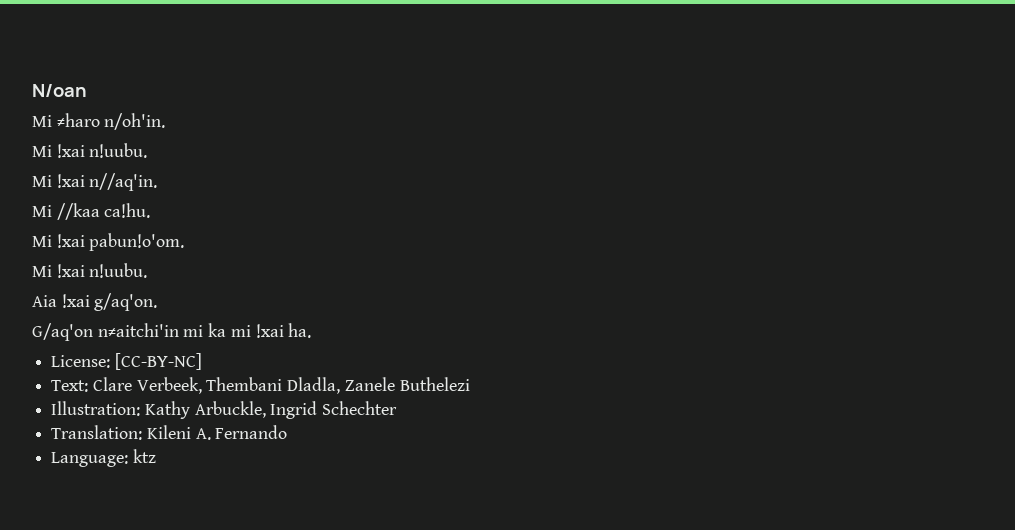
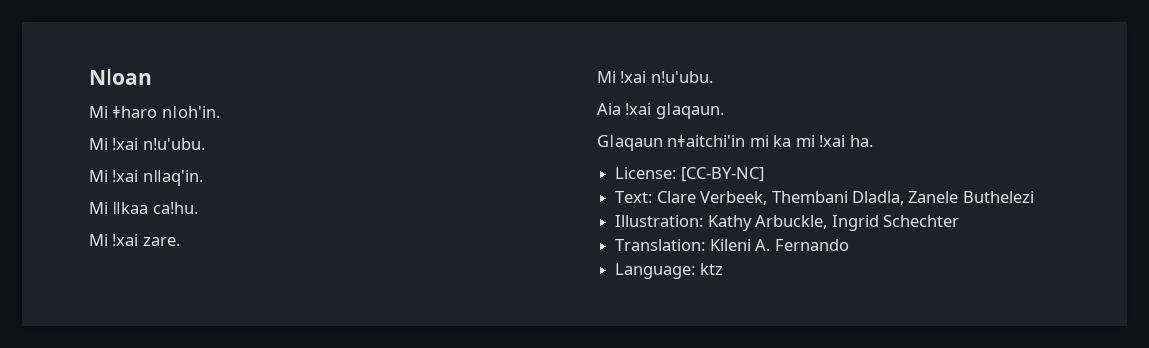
- N/oan
- Mi ≠haro n/oh'in.
- Mi !xai n!uubu.
- Mi !xai n//aq'in.
- Mi //kaa ca!hu.
- Mi !xai pabun!o'om.
- Mi !xai n!uubu.
+ Nǀoan
+ Mi ǂharo nǀoh'in.
+ Mi ǃxai nǃu'ubu.
+ Mi ǃxai nǁaq'in.
+ Mi ǁkaa caǃhu.
+ Mi ǃxai zare.
+ Mi ǃxai nǃu'ubu.
- Aia !xai g/aq'on.
- G/aq'on n≠aitchi'in mi ka mi !xai ha.
+ Aia ǃxai gǀaqaun.
+ Gǀaqaun nǂaitchi'in mi ka mi ǃxai ha.

